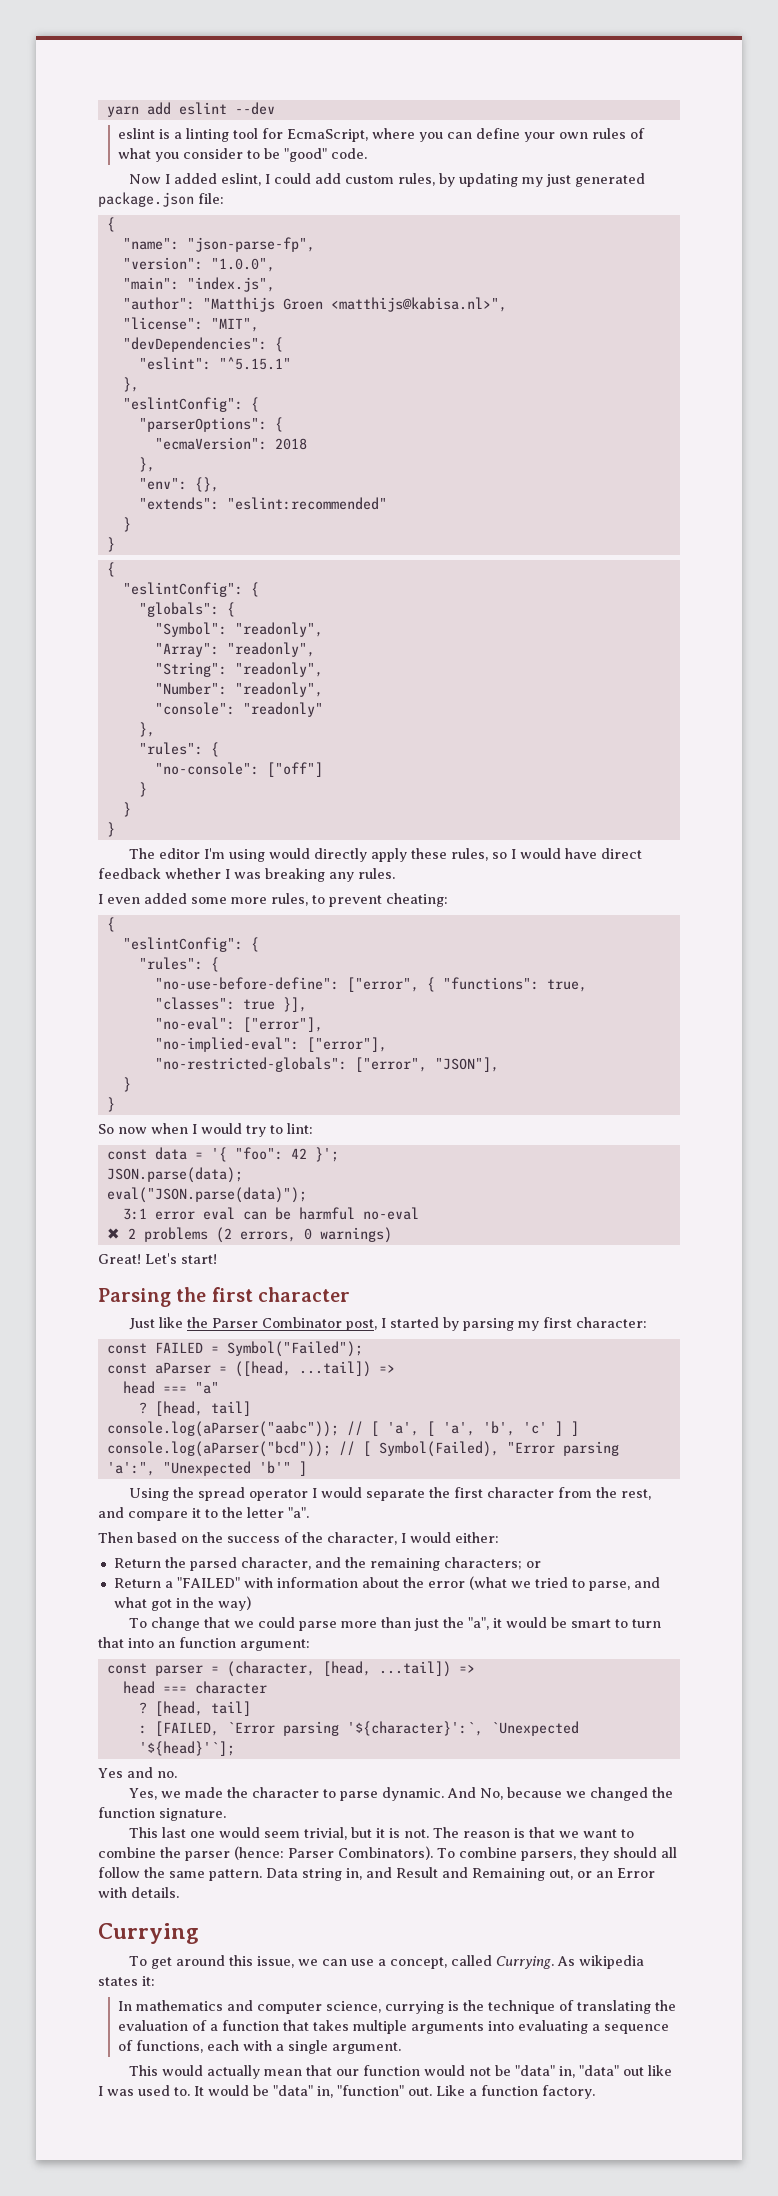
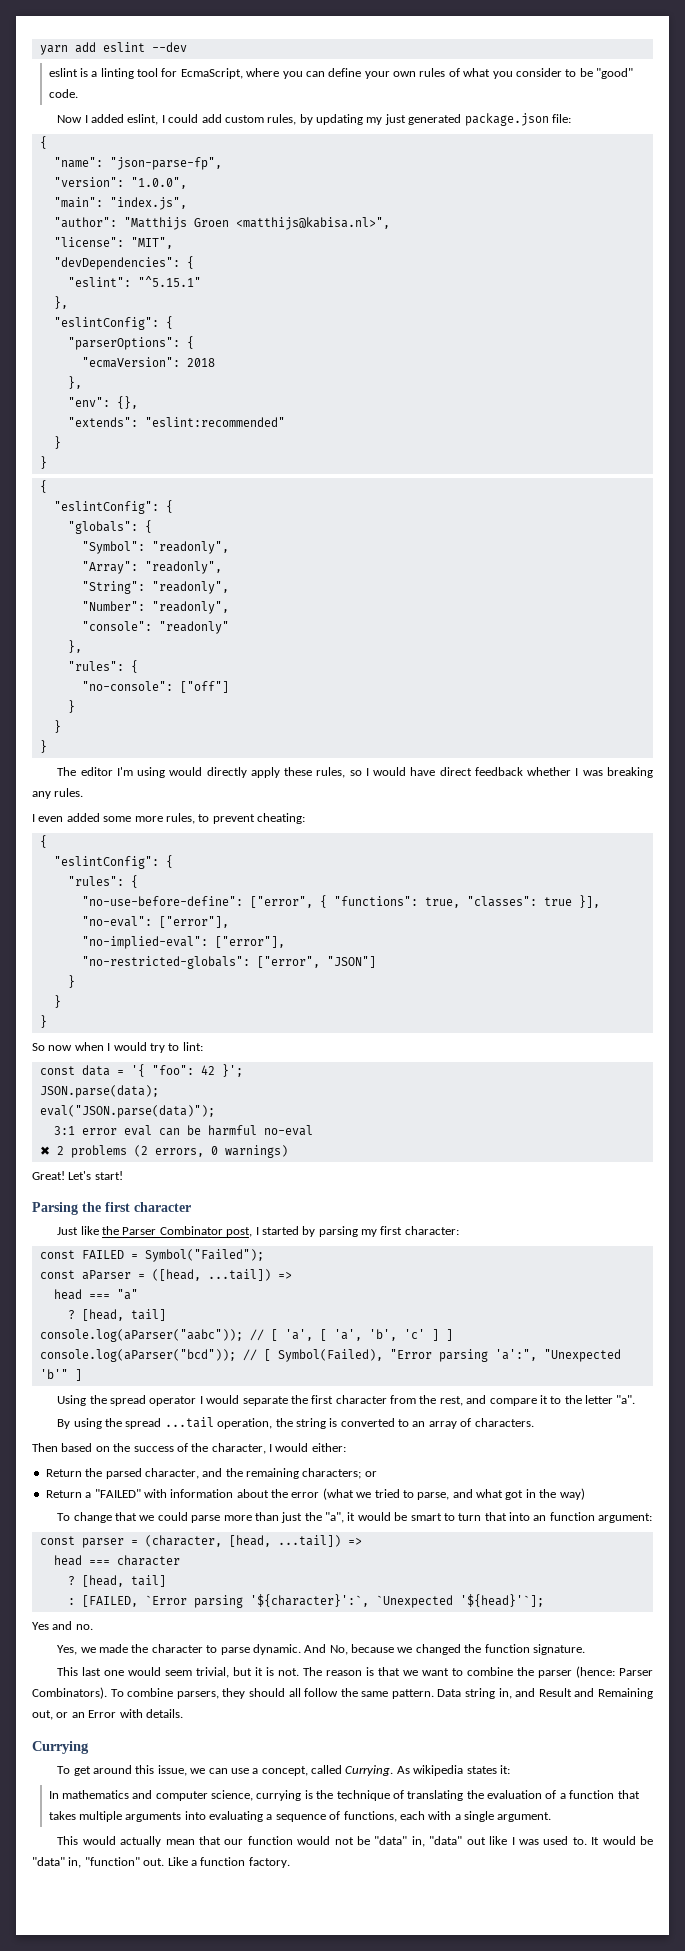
- "no-restricted-globals": ["error", "JSON"],
+ "no-restricted-globals": ["error", "JSON"]
+ }
+ By using the spread ...tail operation, the string is converted to an array of characters.

